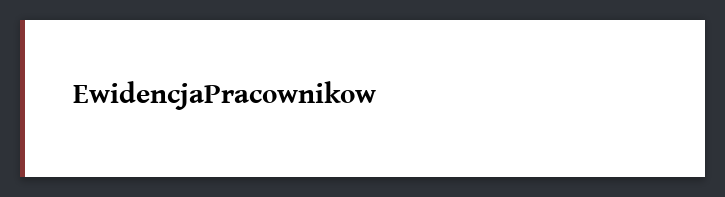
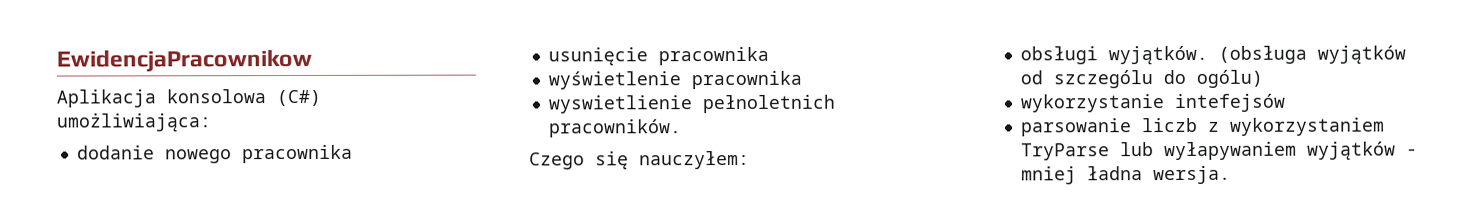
+ Aplikacja konsolowa (C#) umożliwiająca:
+ dodanie nowego pracownika
+ usunięcie pracownika
+ wyświetlenie pracownika
+ wyswietlienie pełnoletnich pracowników.
+ Czego się nauczyłem:
+ obsługi wyjątków. (obsługa wyjątków od szczególu do ogólu)
+ wykorzystanie intefejsów
+ parsowanie liczb z wykorzystaniem TryParse lub wyłapywaniem wyjątków - mniej ładna wersja.

